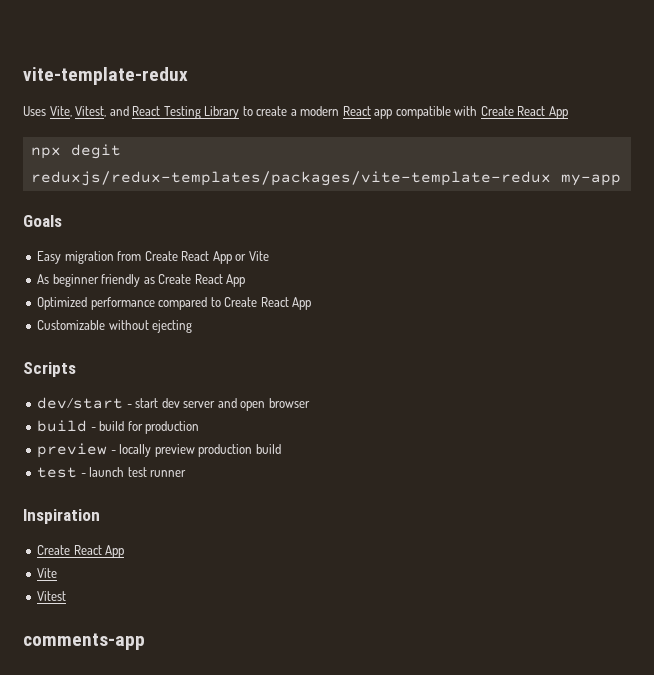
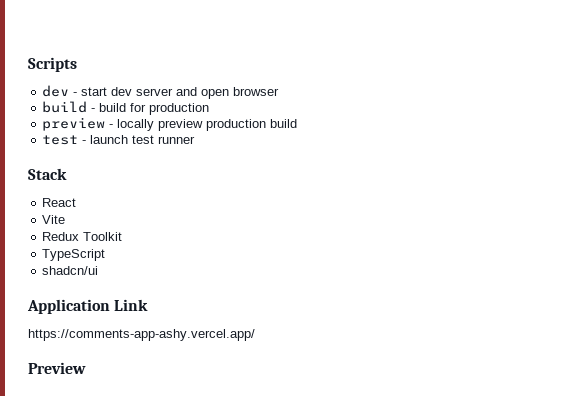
- vite-template-redux
- Uses Vite, Vitest, and React Testing Library to create a modern React app compatible with Create React App
- npx degit reduxjs/redux-templates/packages/vite-template-redux my-app
- Goals
- Easy migration from Create React App or Vite
- As beginner friendly as Create React App
- Optimized performance compared to Create React App
- Customizable without ejecting
- dev/start - start dev server and open browser
+ dev - start dev server and open browser
- Inspiration
- Create React App
+ Stack
+ React
  Vite
- Vitest
- comments-app
+ Redux Toolkit
+ TypeScript
+ shadcn/ui
+ Application Link
+ https://comments-app-ashy.vercel.app/
+ Preview

